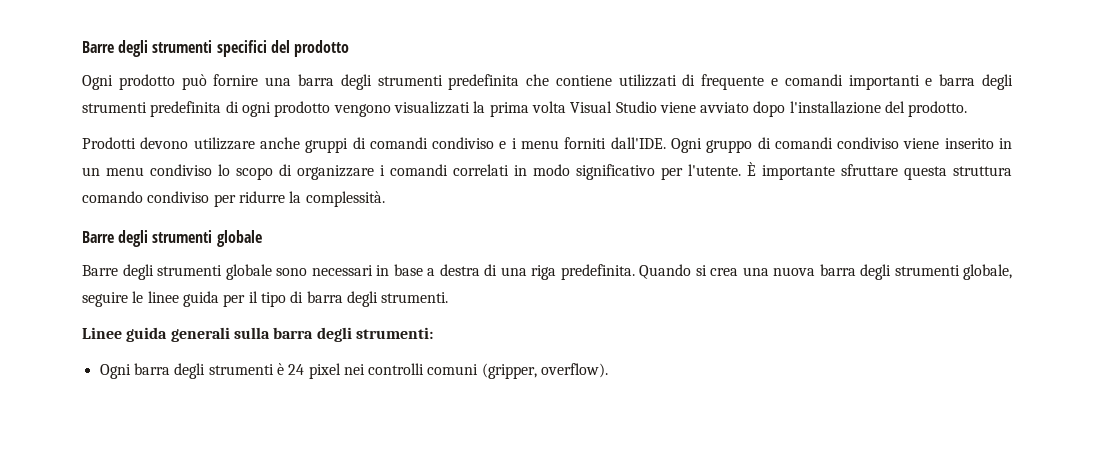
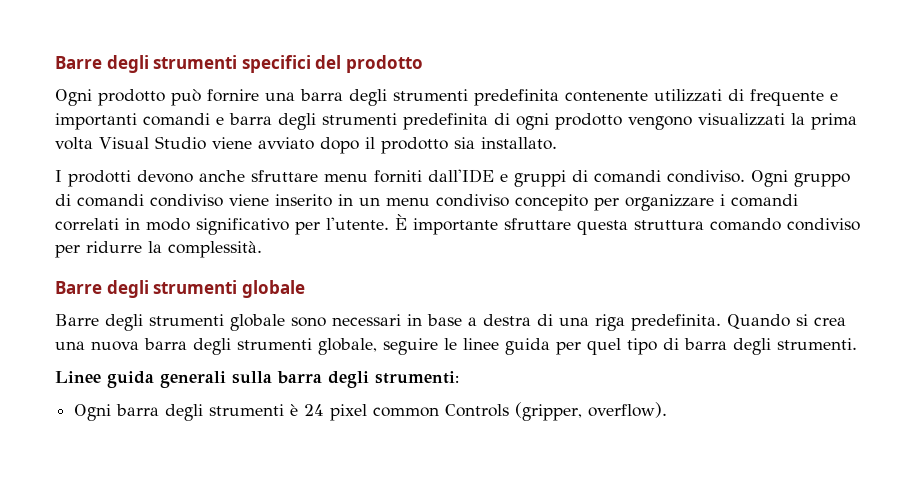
- Ogni prodotto può fornire una barra degli strumenti predefinita che contiene utilizzati di frequente e comandi importanti e barra degli strumenti predefinita di ogni prodotto vengono visualizzati la prima volta Visual Studio viene avviato dopo l'installazione del prodotto.
- Prodotti devono utilizzare anche gruppi di comandi condiviso e i menu forniti dall'IDE.
+ Ogni prodotto può fornire una barra degli strumenti predefinita contenente utilizzati di frequente e importanti comandi e barra degli strumenti predefinita di ogni prodotto vengono visualizzati la prima volta Visual Studio viene avviato dopo il prodotto sia installato.
+ I prodotti devono anche sfruttare menu forniti dall'IDE e gruppi di comandi condiviso.
- Ogni gruppo di comandi condiviso viene inserito in un menu condiviso lo scopo di organizzare i comandi correlati in modo significativo per l'utente.
+ Ogni gruppo di comandi condiviso viene inserito in un menu condiviso concepito per organizzare i comandi correlati in modo significativo per l'utente.
- Quando si crea una nuova barra degli strumenti globale, seguire le linee guida per il tipo di barra degli strumenti.
+ Quando si crea una nuova barra degli strumenti globale, seguire le linee guida per quel tipo di barra degli strumenti.
- Ogni barra degli strumenti è 24 pixel nei controlli comuni (gripper, overflow).
+ Ogni barra degli strumenti è 24 pixel common Controls (gripper, overflow).

